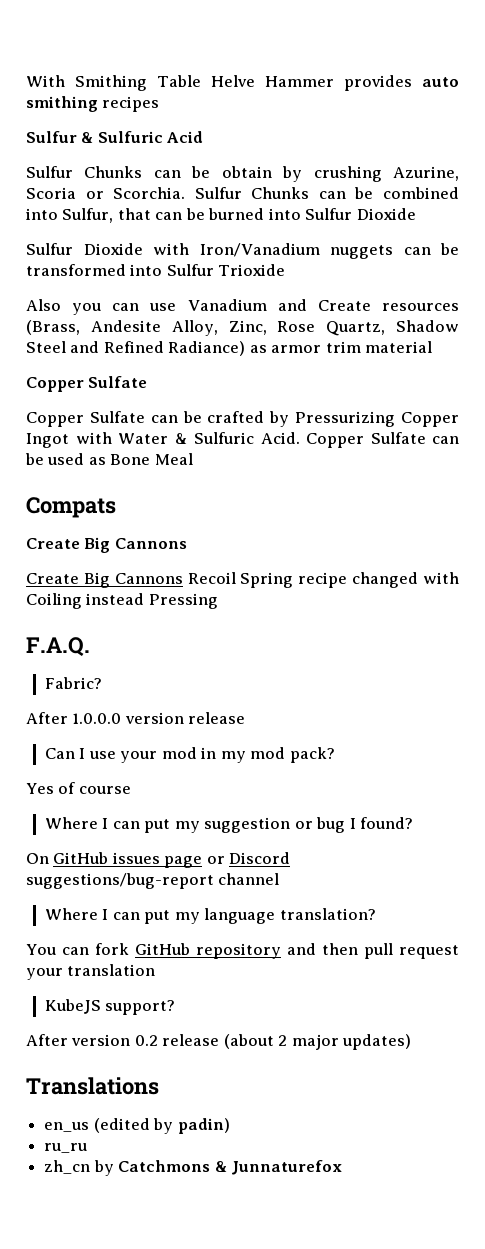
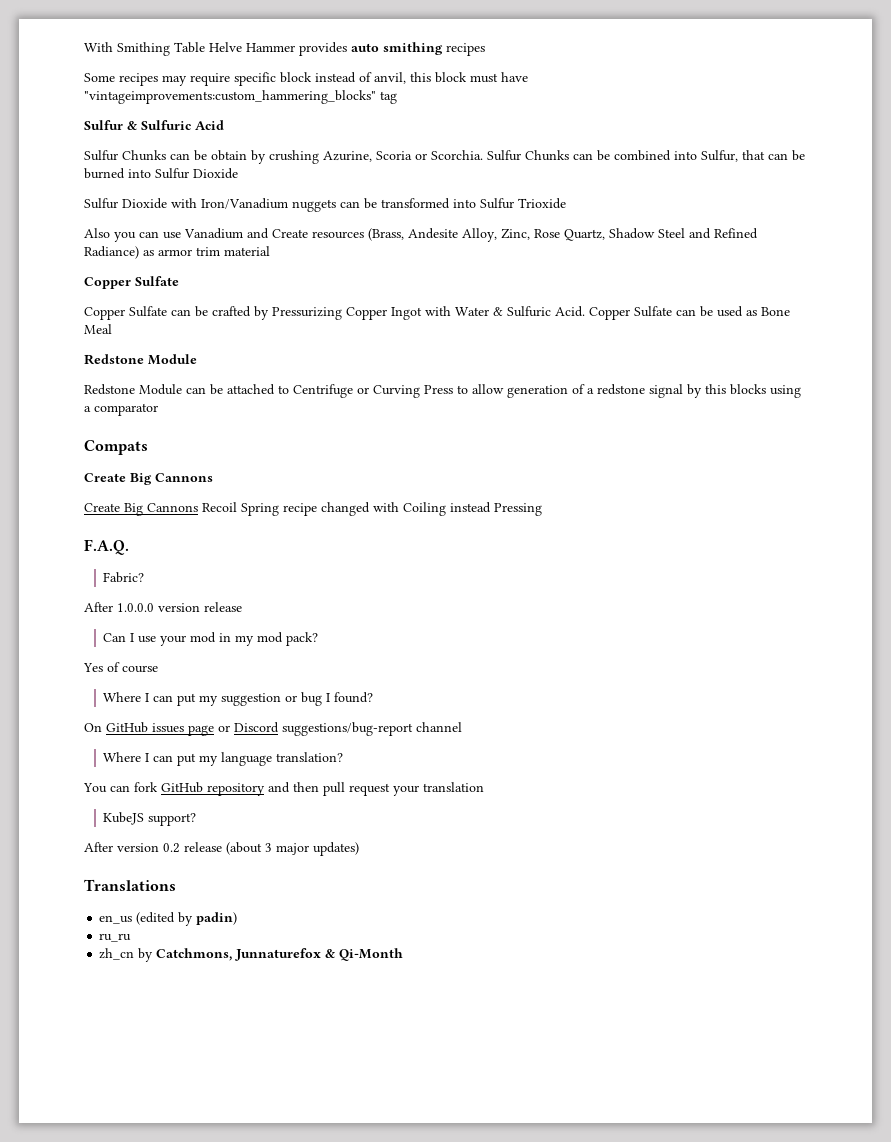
+ Some recipes may require specific block instead of anvil, this block must have "vintageimprovements:custom_hammering_blocks" tag
  Copper Sulfate can be used as Bone Meal
+ Redstone Module
+ Redstone Module can be attached to Centrifuge or Curving Press to allow generation of a redstone signal by this blocks using a comparator
- After version 0.2 release (about 2 major updates)
+ After version 0.2 release (about 3 major updates)
- zh_cn by Catchmons & Junnaturefox
+ zh_cn by Catchmons, Junnaturefox & Qi-Month

